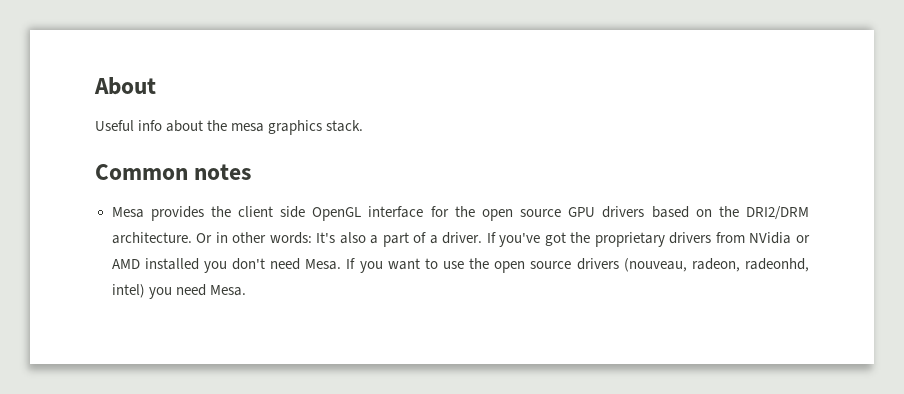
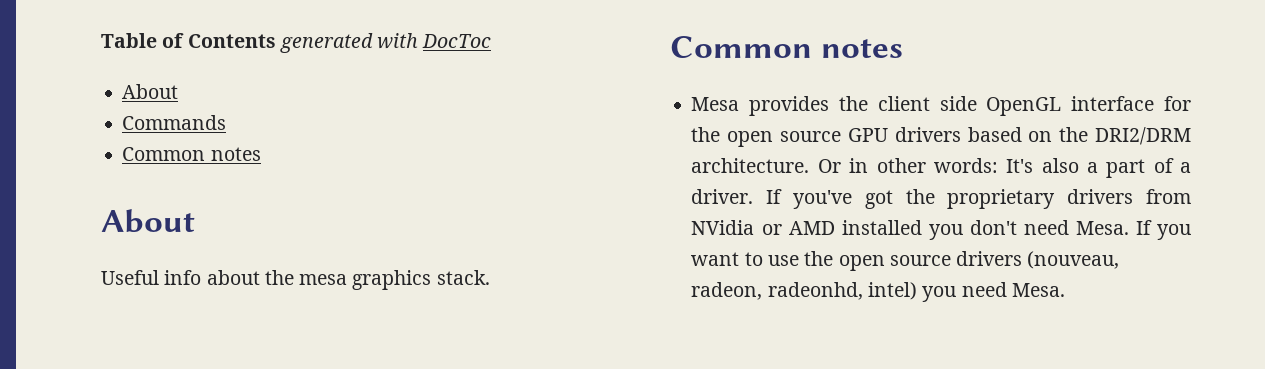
+ Table of Contents generated with DocToc
+ About
+ Commands
+ Common notes

